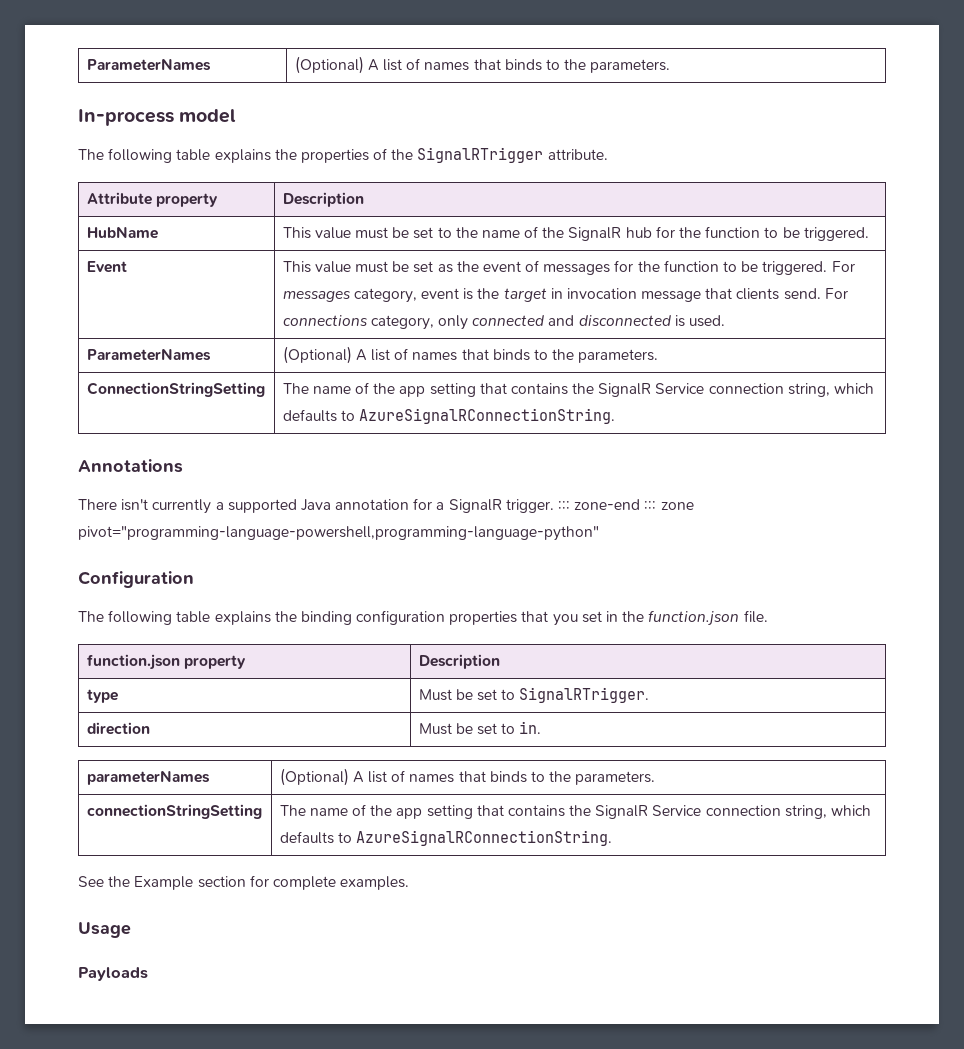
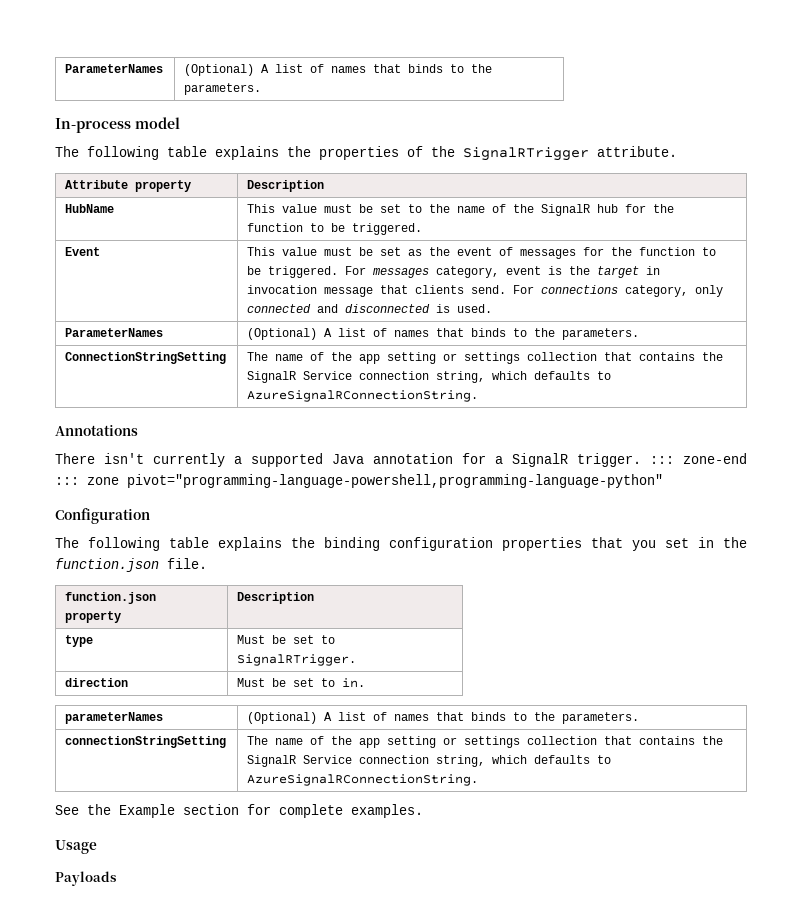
- ConnectionStringSetting | The name of the app setting that contains the SignalR Service connection string, which defaults to AzureSignalRConnectionString.
+ ConnectionStringSetting | The name of the app setting or settings collection that contains the SignalR Service connection string, which defaults to AzureSignalRConnectionString.
- connectionStringSetting | The name of the app setting that contains the SignalR Service connection string, which defaults to AzureSignalRConnectionString.
+ connectionStringSetting | The name of the app setting or settings collection that contains the SignalR Service connection string, which defaults to AzureSignalRConnectionString.

